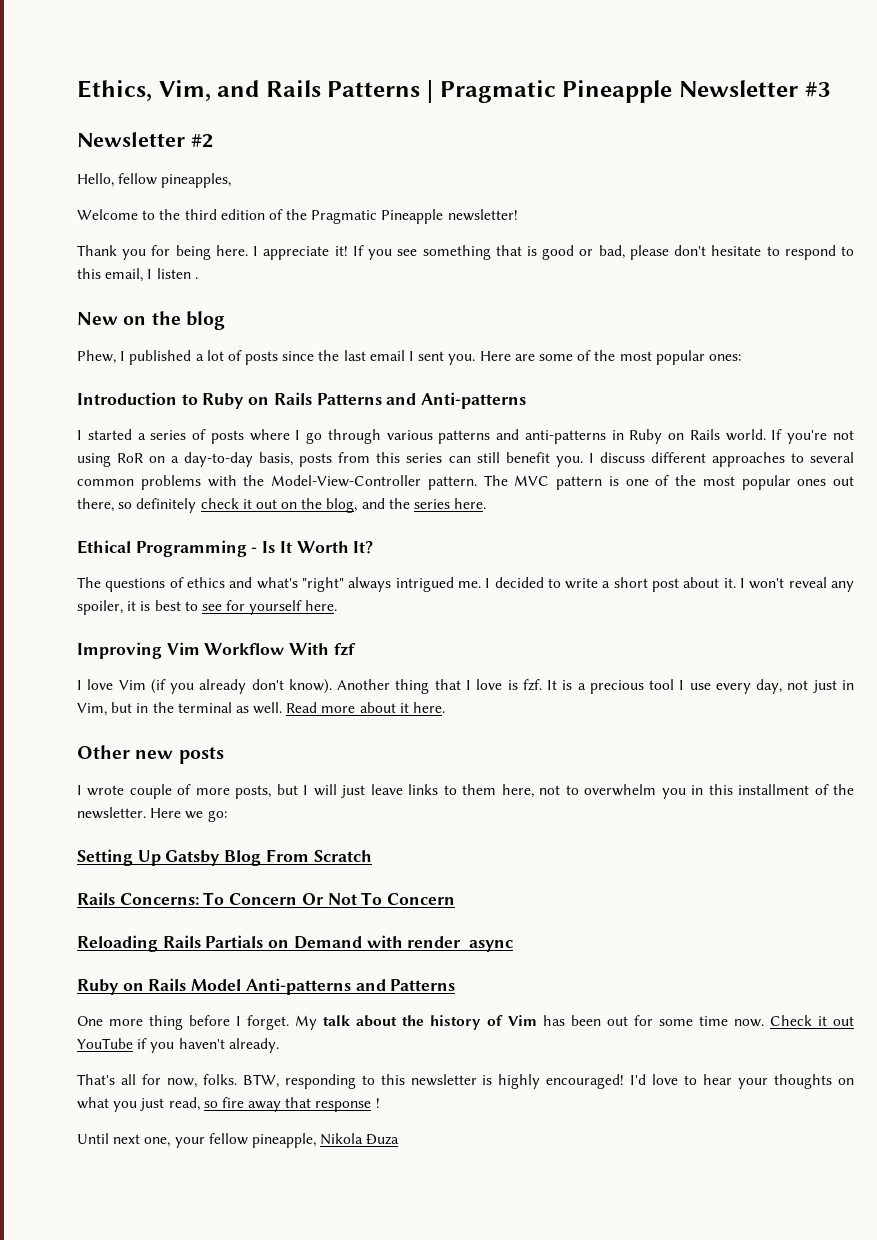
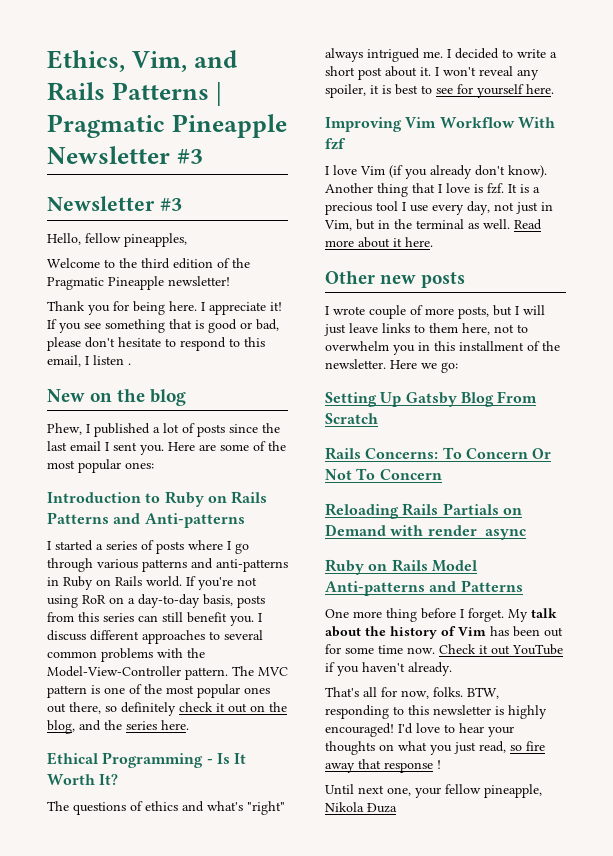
  Ethics, Vim, and Rails Patterns | Pragmatic Pineapple Newsletter #3
- Newsletter #2
+ Newsletter #3

